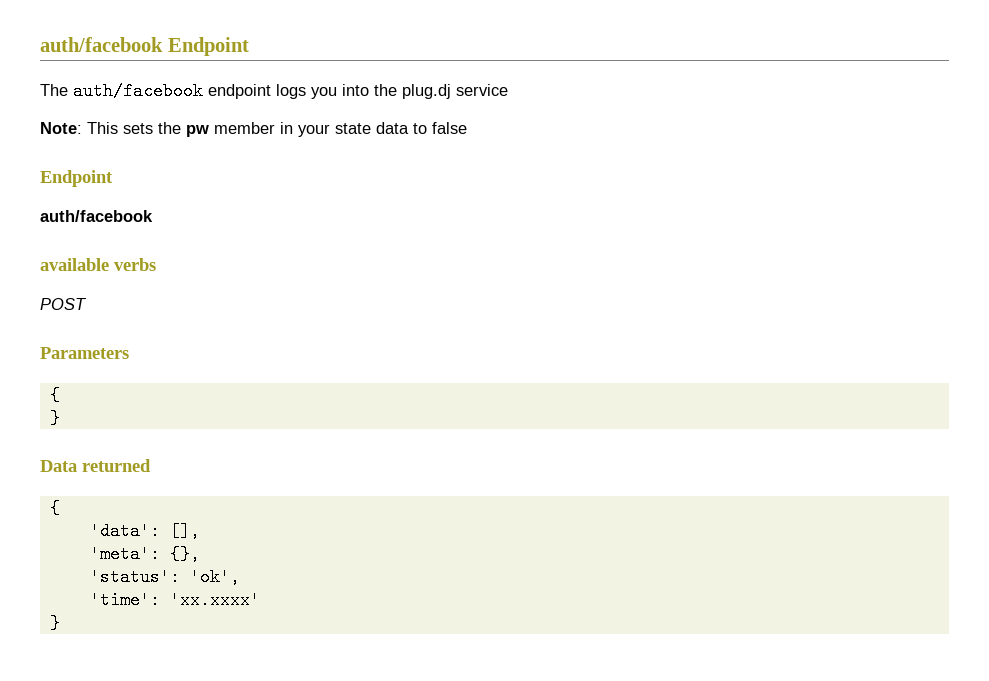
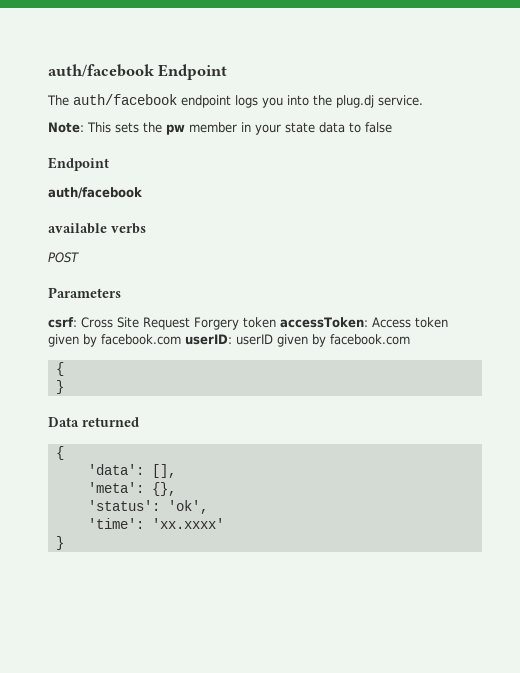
- The auth/facebook endpoint logs you into the plug.dj service
+ The auth/facebook endpoint logs you into the plug.dj service.
+ csrf: Cross Site Request Forgery token accessToken: Access token given by facebook.com userID: userID given by facebook.com

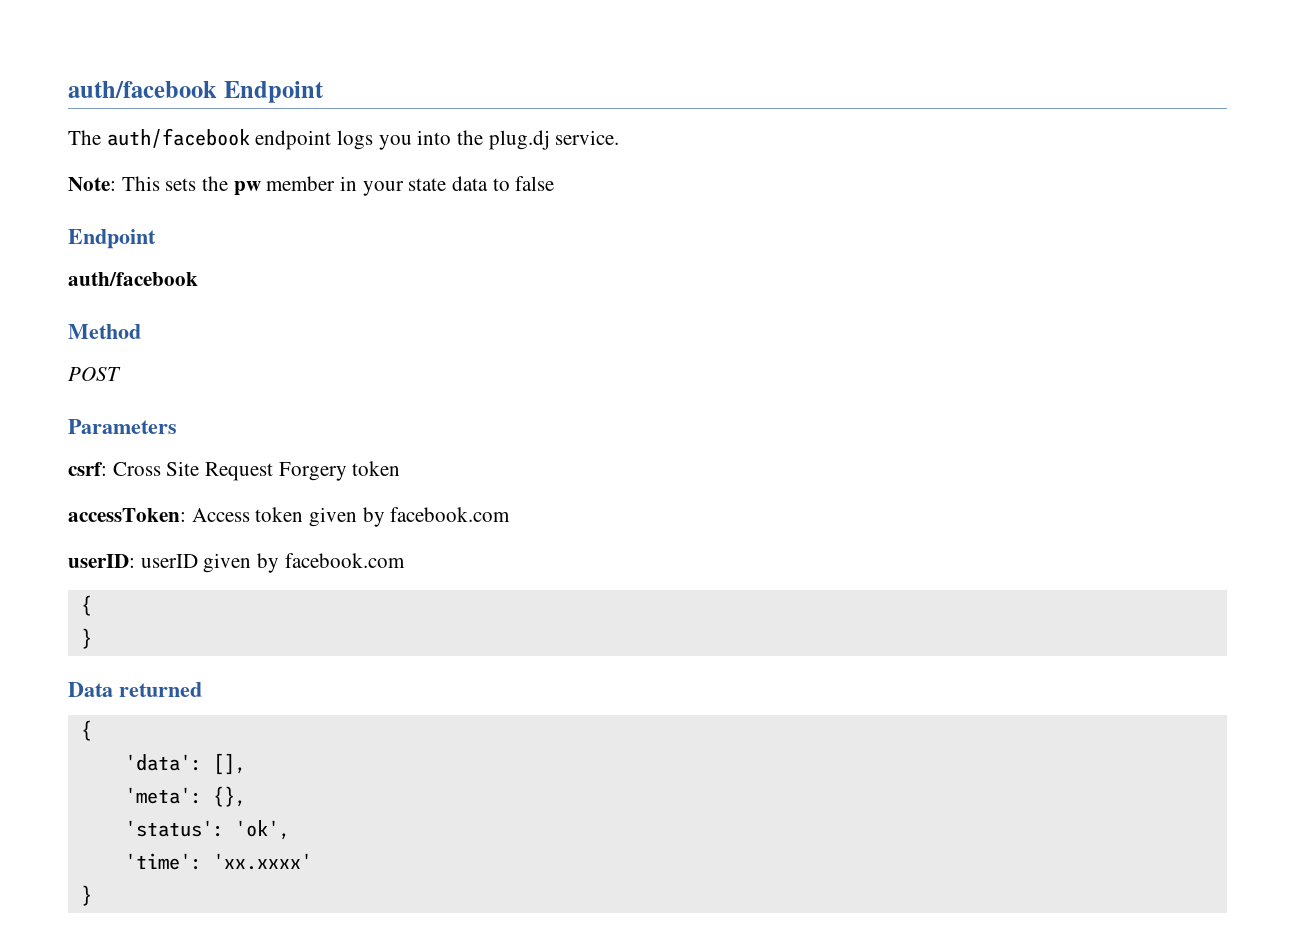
- available verbs
+ Method
- csrf: Cross Site Request Forgery token accessToken: Access token given by facebook.com userID: userID given by facebook.com
+ csrf: Cross Site Request Forgery token
+ accessToken: Access token given by facebook.com
+ userID: userID given by facebook.com

